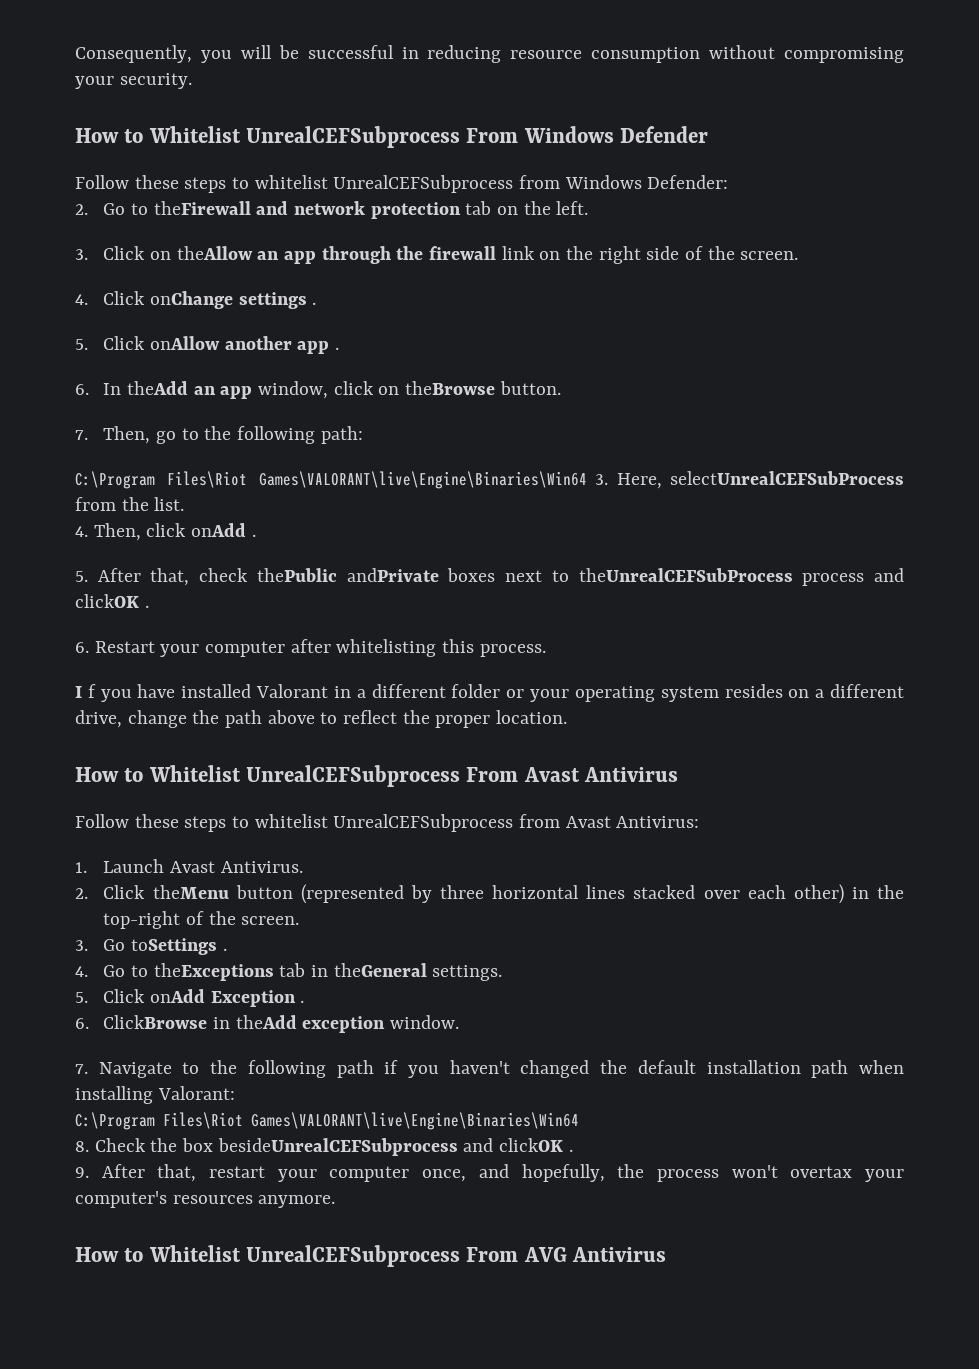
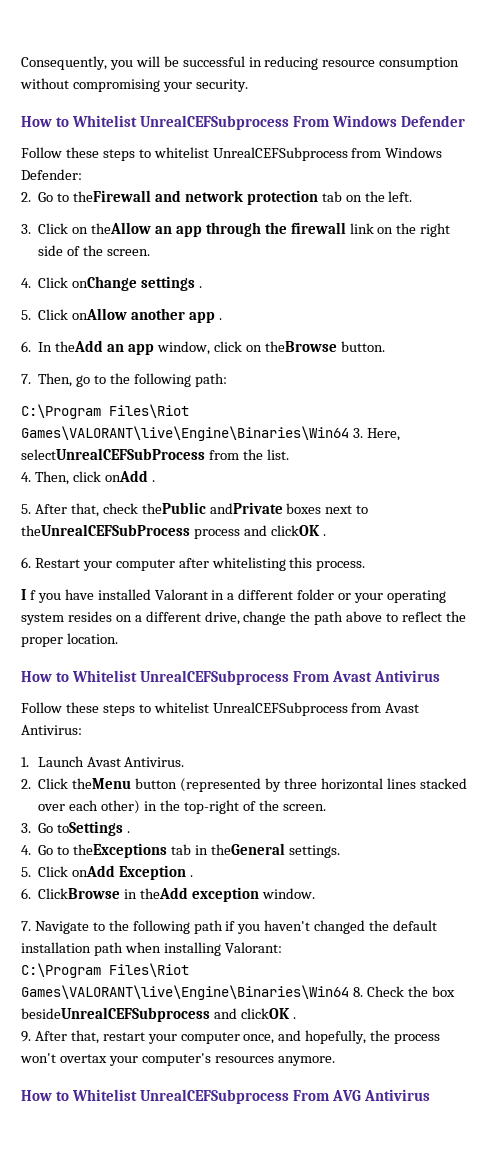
  7. Navigate to the following path if you haven't changed the default installation path when installing Valorant:
- C:\Program Files\Riot Games\VALORANT\live\Engine\Binaries\Win64
- 8. Check the box besideUnrealCEFSubprocess and clickOK .
+ C:\Program Files\Riot Games\VALORANT\live\Engine\Binaries\Win64 8. Check the box besideUnrealCEFSubprocess and clickOK .

